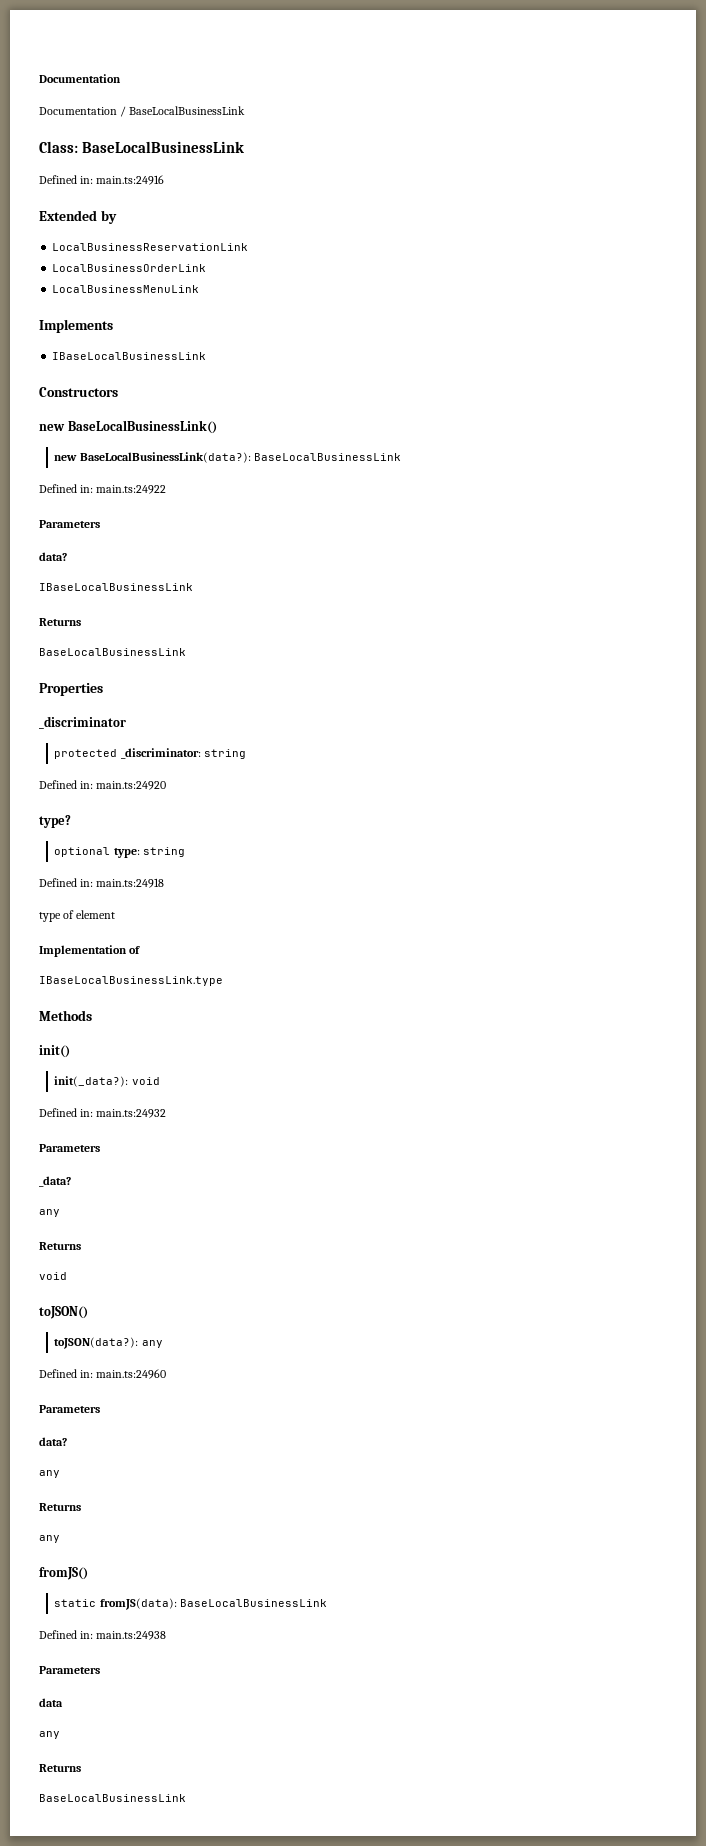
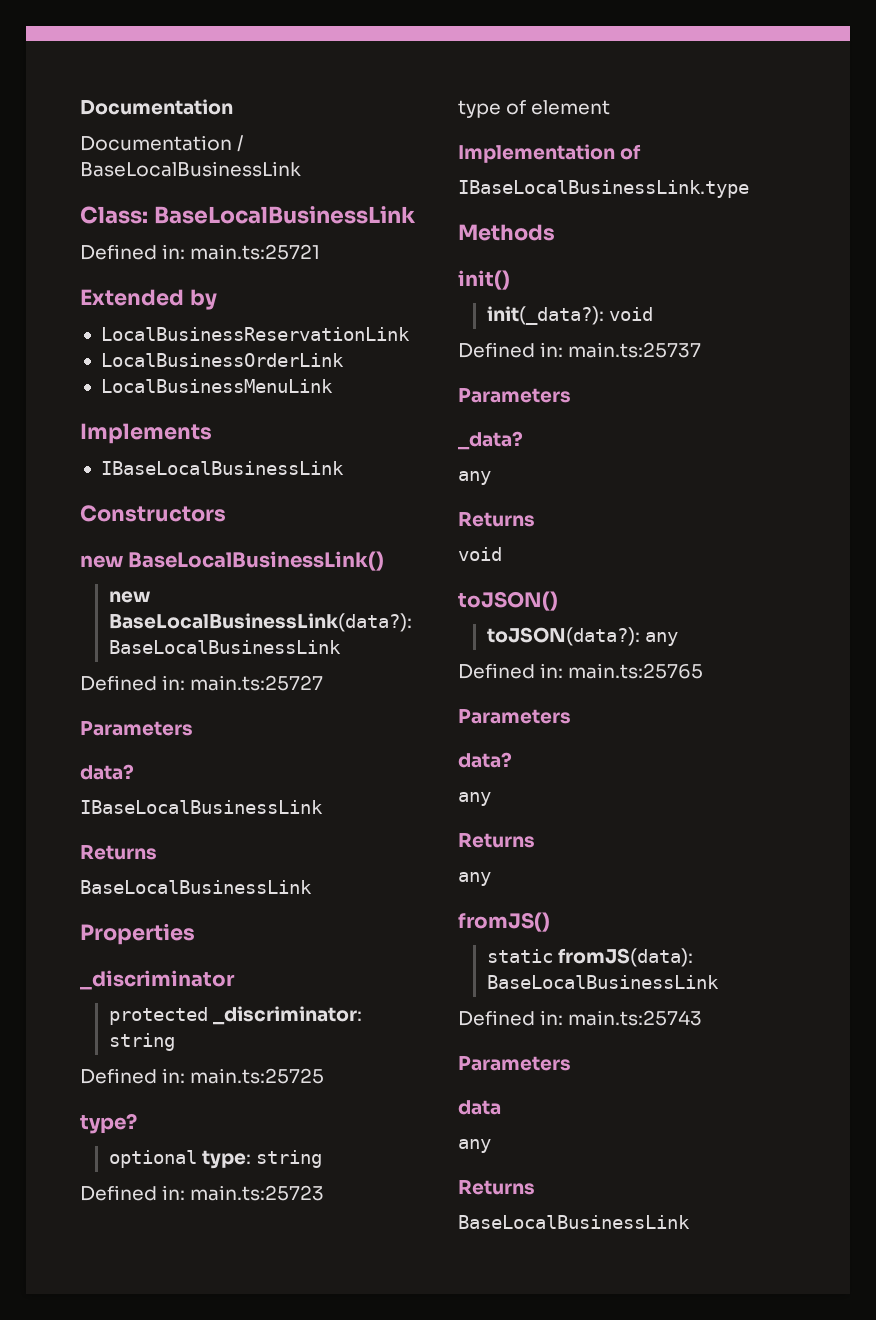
- Defined in: main.ts:24916
+ Defined in: main.ts:25721
- Defined in: main.ts:24922
+ Defined in: main.ts:25727
- Defined in: main.ts:24920
+ Defined in: main.ts:25725
- Defined in: main.ts:24918
+ Defined in: main.ts:25723
- Defined in: main.ts:24932
+ Defined in: main.ts:25737
- Defined in: main.ts:24960
+ Defined in: main.ts:25765
- Defined in: main.ts:24938
+ Defined in: main.ts:25743

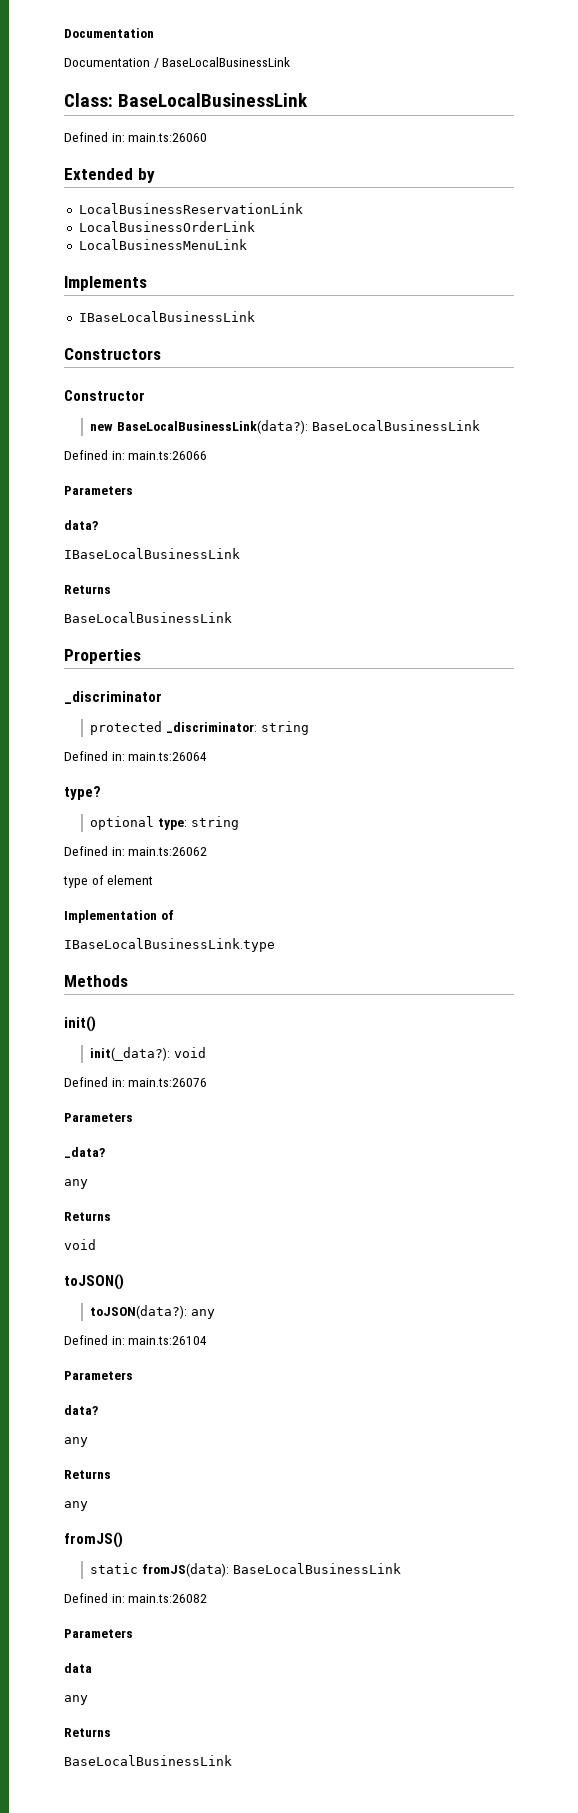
- Defined in: main.ts:25721
+ Defined in: main.ts:26060
- new BaseLocalBusinessLink()
+ Constructor
- Defined in: main.ts:25727
+ Defined in: main.ts:26066
- Defined in: main.ts:25725
+ Defined in: main.ts:26064
- Defined in: main.ts:25723
+ Defined in: main.ts:26062
- Defined in: main.ts:25737
+ Defined in: main.ts:26076
- Defined in: main.ts:25765
+ Defined in: main.ts:26104
- Defined in: main.ts:25743
+ Defined in: main.ts:26082

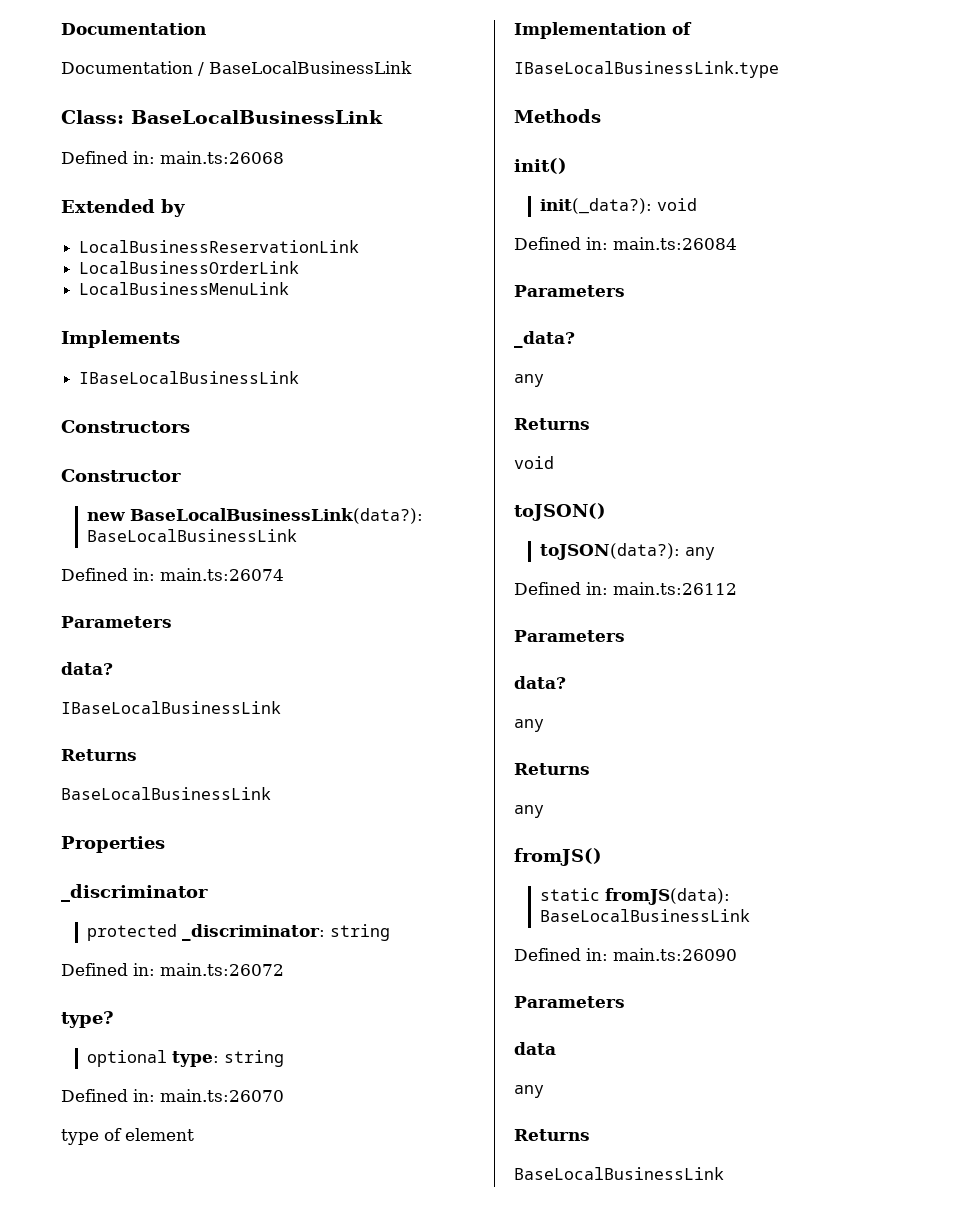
- Defined in: main.ts:26060
+ Defined in: main.ts:26068
- Defined in: main.ts:26066
+ Defined in: main.ts:26074
- Defined in: main.ts:26064
+ Defined in: main.ts:26072
- Defined in: main.ts:26062
+ Defined in: main.ts:26070
- Defined in: main.ts:26076
+ Defined in: main.ts:26084
- Defined in: main.ts:26104
+ Defined in: main.ts:26112
- Defined in: main.ts:26082
+ Defined in: main.ts:26090

